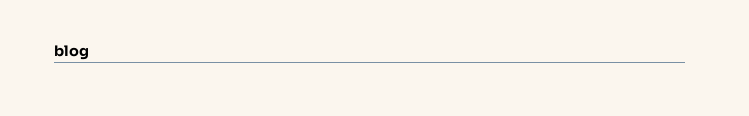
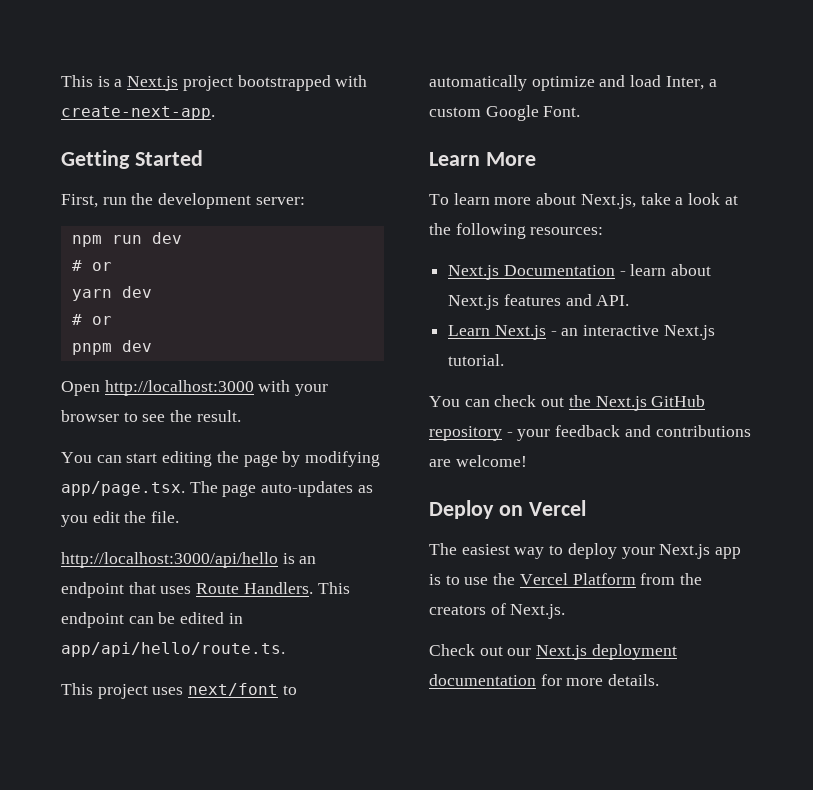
- blog
+ This is a Next.js project bootstrapped with create-next-app.
+ Getting Started
+ First, run the development server:
+ npm run dev
+ # or
+ yarn dev
+ # or
+ pnpm dev
+ Open http://localhost:3000 with your browser to see the result.
+ You can start editing the page by modifying app/page.tsx. The page auto-updates as you edit the file.
+ http://localhost:3000/api/hello is an endpoint that uses Route Handlers. This endpoint can be edited in app/api/hello/route.ts.
+ This project uses next/font to automatically optimize and load Inter, a custom Google Font.
+ Learn More
+ To learn more about Next.js, take a look at the following resources:
+ Next.js Documentation - learn about Next.js features and API.
+ Learn Next.js - an interactive Next.js tutorial.
+ You can check out the Next.js GitHub repository - your feedback and contributions are welcome!
+ Deploy on Vercel
+ The easiest way to deploy your Next.js app is to use the Vercel Platform from the creators of Next.js.
+ Check out our Next.js deployment documentation for more details.

